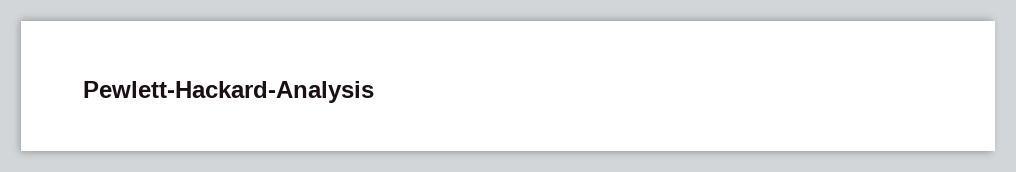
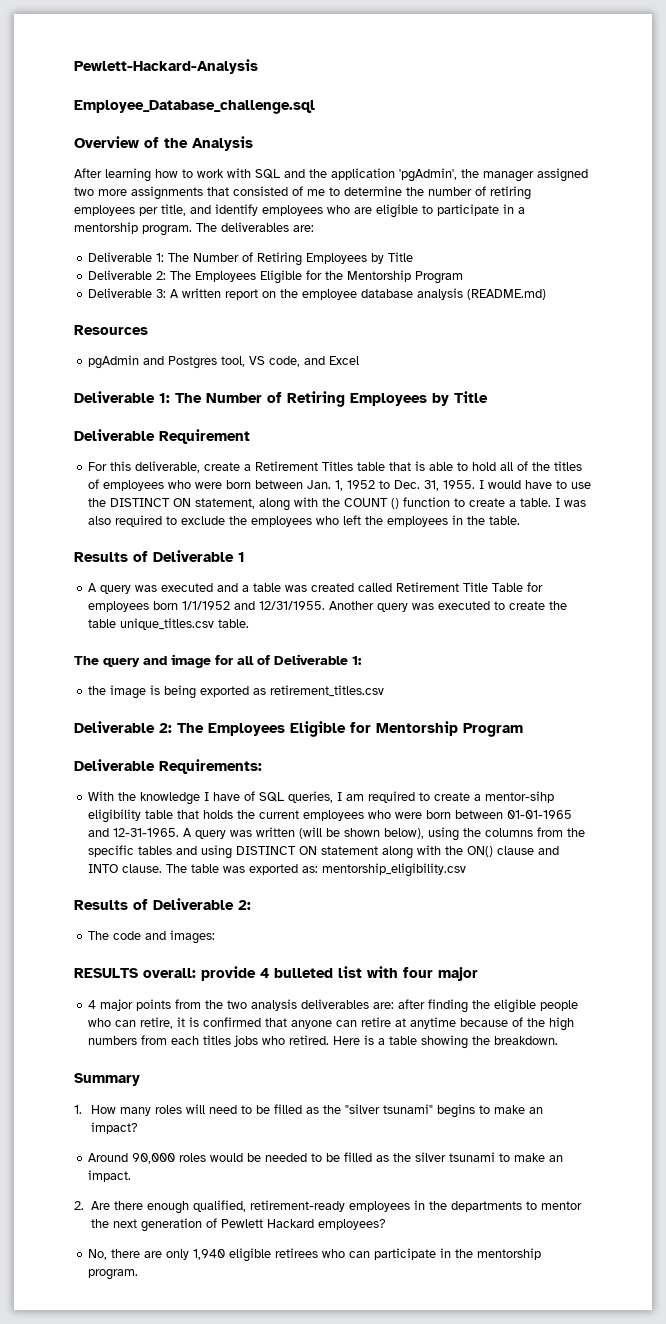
+ Employee_Database_challenge.sql
+ Overview of the Analysis
+ After learning how to work with SQL and the application 'pgAdmin', the manager assigned two more assignments that consisted of me to determine the number of retiring employees per title, and identify employees who are eligible to participate in a mentorship program. The deliverables are:
+ Deliverable 1: The Number of Retiring Employees by Title
+ Deliverable 2: The Employees Eligible for the Mentorship Program
+ Deliverable 3: A written report on the employee database analysis (README.md)
+ Resources
+ pgAdmin and Postgres tool, VS code, and Excel
+ Deliverable 1: The Number of Retiring Employees by Title
+ Deliverable Requirement
+ For this deliverable, create a Retirement Titles table that is able to hold all of the titles of employees who were born between Jan. 1, 1952 to Dec. 31, 1955. I would have to use the DISTINCT ON statement, along with the COUNT () function to create a table. I was also required to exclude the employees who left the employees in the table.
+ Results of Deliverable 1
+ A query was executed and a table was created called Retirement Title Table for employees born 1/1/1952 and 12/31/1955. Another query was executed to create the table unique_titles.csv table.
+ The query and image for all of Deliverable 1:
+ the image is being exported as retirement_titles.csv
+ Deliverable 2: The Employees Eligible for Mentorship Program
+ Deliverable Requirements:
+ With the knowledge I have of SQL queries, I am required to create a mentor-sihp eligibility table that holds the current employees who were born between 01-01-1965 and 12-31-1965. A query was written (will be shown below), using the columns from the specific tables and using DISTINCT ON statement along with the ON() clause and INTO clause. The table was exported as: mentorship_eligibility.csv
+ Results of Deliverable 2:
+ The code and images:
+ RESULTS overall: provide 4 bulleted list with four major
+ 4 major points from the two analysis deliverables are: after finding the eligible people who can retire, it is confirmed that anyone can retire at anytime because of the high numbers from each titles jobs who retired. Here is a table showing the breakdown.
+ Summary
+ 1. How many roles will need to be filled as the "silver tsunami" begins to make an impact?
+ Around 90,000 roles would be needed to be filled as the silver tsunami to make an impact.
+ 2. Are there enough qualified, retirement-ready employees in the departments to mentor the next generation of Pewlett Hackard employees?
+ No, there are only 1,940 eligible retirees who can participate in the mentorship program.

